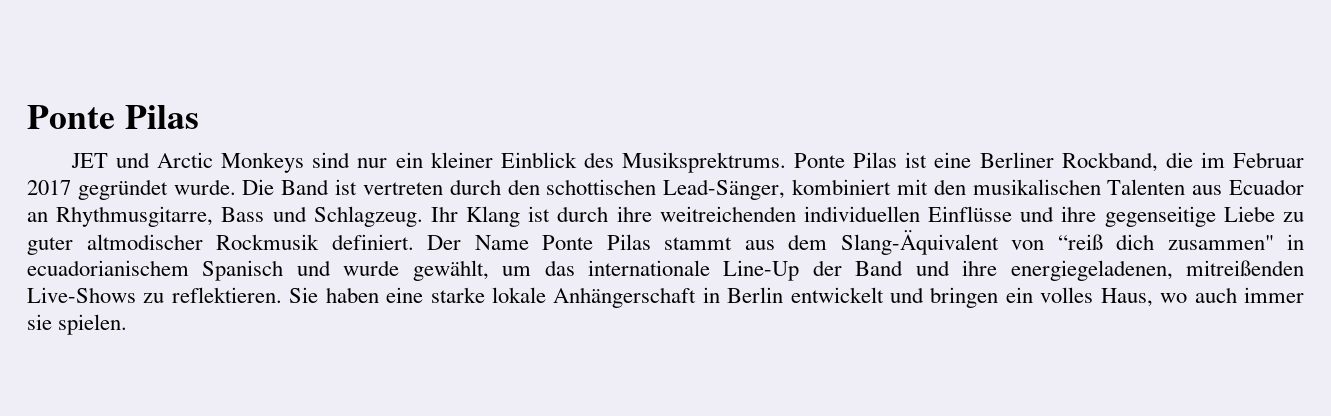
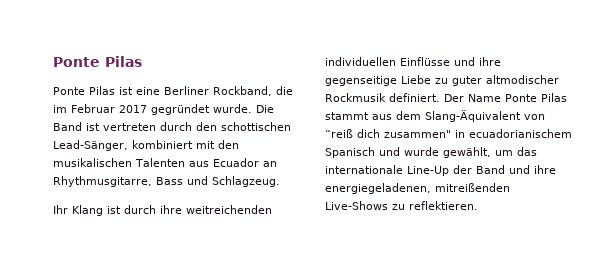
- JET und Arctic Monkeys sind nur ein kleiner Einblick des Musiksprektrums.
- Die Band ist vertreten durch den schottischen Lead-Sänger, kombiniert mit den musikalischen Talenten aus Ecuador an Rhythmusgitarre, Bass und Schlagzeug. Ihr Klang ist durch ihre weitreichenden individuellen Einflüsse und ihre gegenseitige Liebe zu guter altmodischer Rockmusik definiert.
+ Die Band ist vertreten durch den schottischen Lead-Sänger, kombiniert mit den musikalischen Talenten aus Ecuador an Rhythmusgitarre, Bass und Schlagzeug.
+ Ihr Klang ist durch ihre weitreichenden individuellen Einflüsse und ihre gegenseitige Liebe zu guter altmodischer Rockmusik definiert.
- Sie haben eine starke lokale Anhängerschaft in Berlin entwickelt und bringen ein volles Haus, wo auch immer sie spielen.

